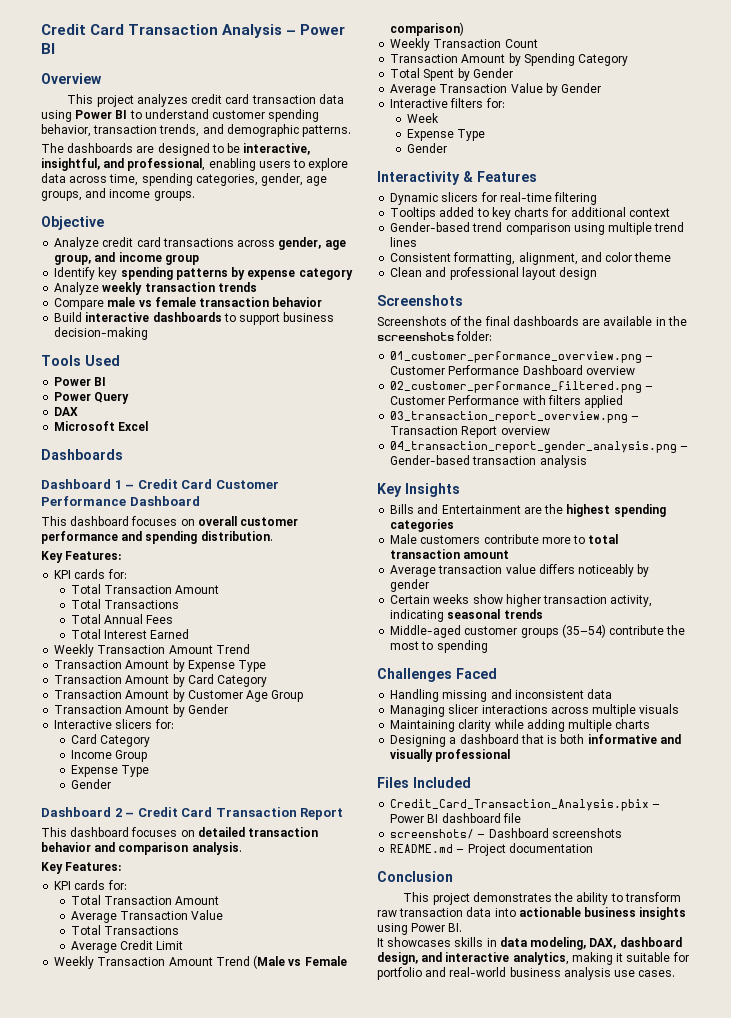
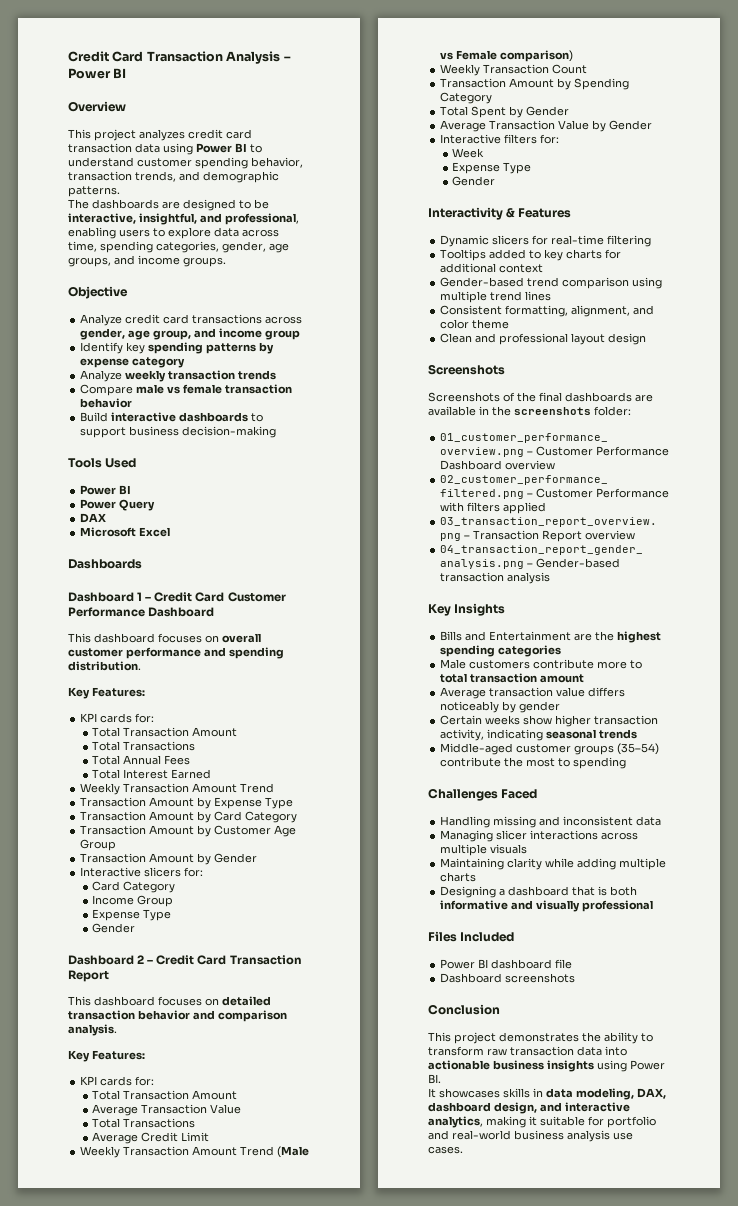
- Credit_Card_Transaction_Analysis.pbix – Power BI dashboard file
+ Power BI dashboard file
- screenshots/ – Dashboard screenshots
+ Dashboard screenshots
- README.md – Project documentation

